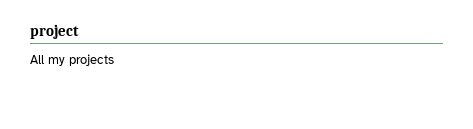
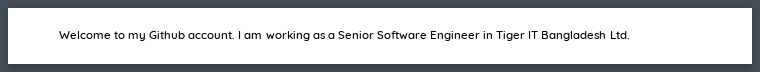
- project
- All my projects
+ Welcome to my Github account. I am working as a Senior Software Engineer in Tiger IT Bangladesh Ltd.

